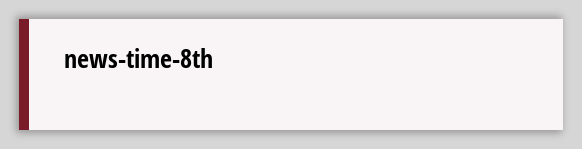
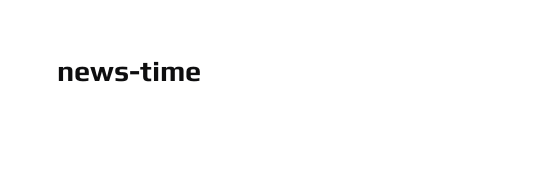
- news-time-8th
+ news-time

